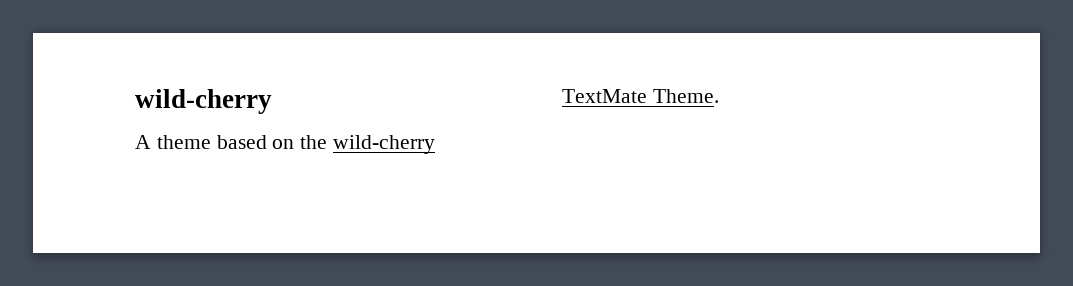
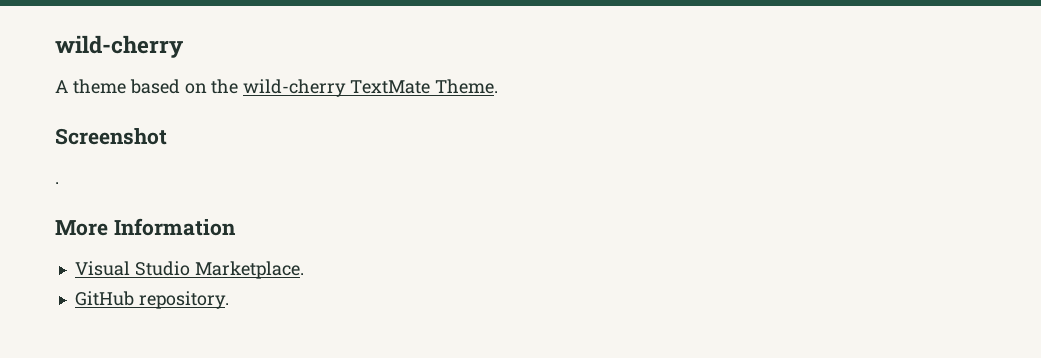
+ Screenshot
+ .
+ More Information
+ Visual Studio Marketplace.
+ GitHub repository.

